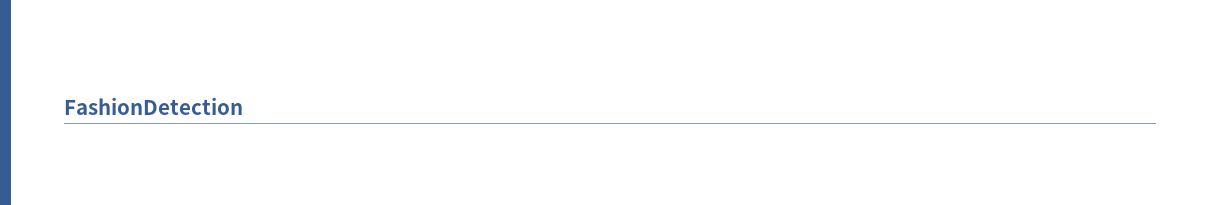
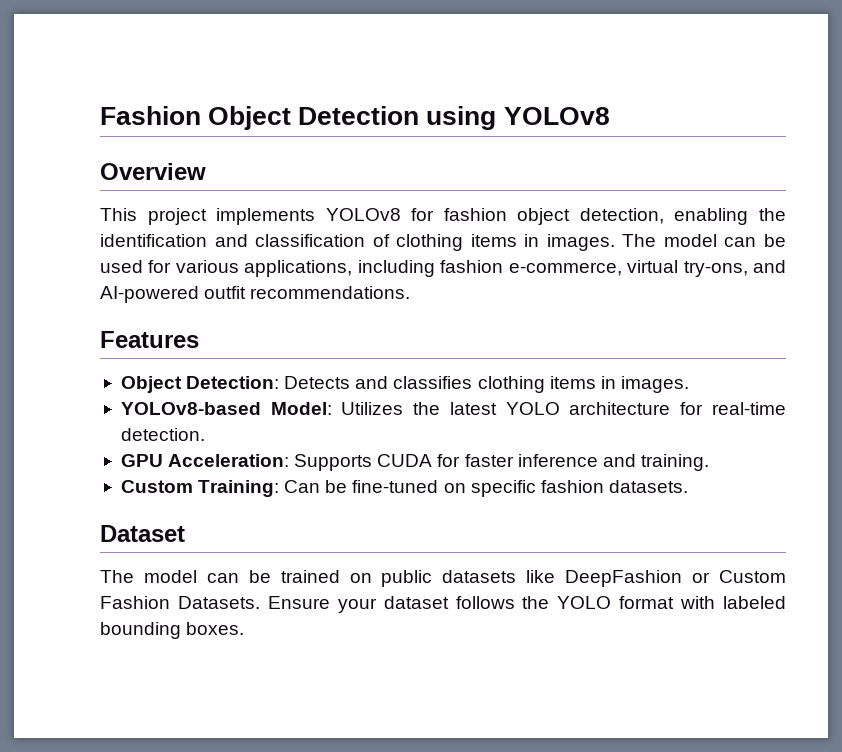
- FashionDetection
+ Fashion Object Detection using YOLOv8
+ Overview
+ This project implements YOLOv8 for fashion object detection, enabling the identification and classification of clothing items in images. The model can be used for various applications, including fashion e-commerce, virtual try-ons, and AI-powered outfit recommendations.
+ Features
+ Object Detection: Detects and classifies clothing items in images.
+ YOLOv8-based Model: Utilizes the latest YOLO architecture for real-time detection.
+ GPU Acceleration: Supports CUDA for faster inference and training.
+ Custom Training: Can be fine-tuned on specific fashion datasets.
+ Dataset
+ The model can be trained on public datasets like DeepFashion or Custom Fashion Datasets. Ensure your dataset follows the YOLO format with labeled bounding boxes.

